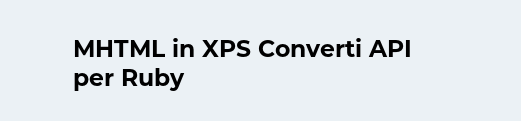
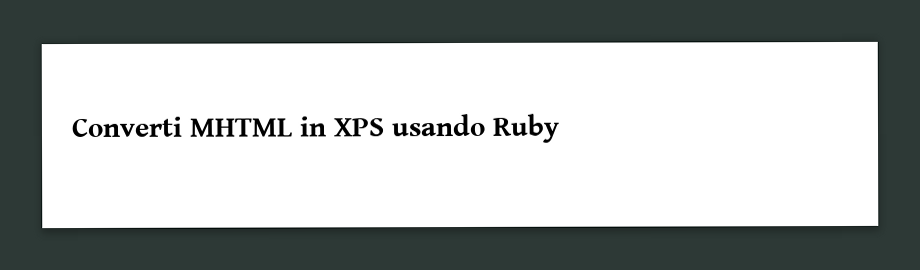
- MHTML in XPS Converti API per Ruby
+ Converti MHTML in XPS usando Ruby

